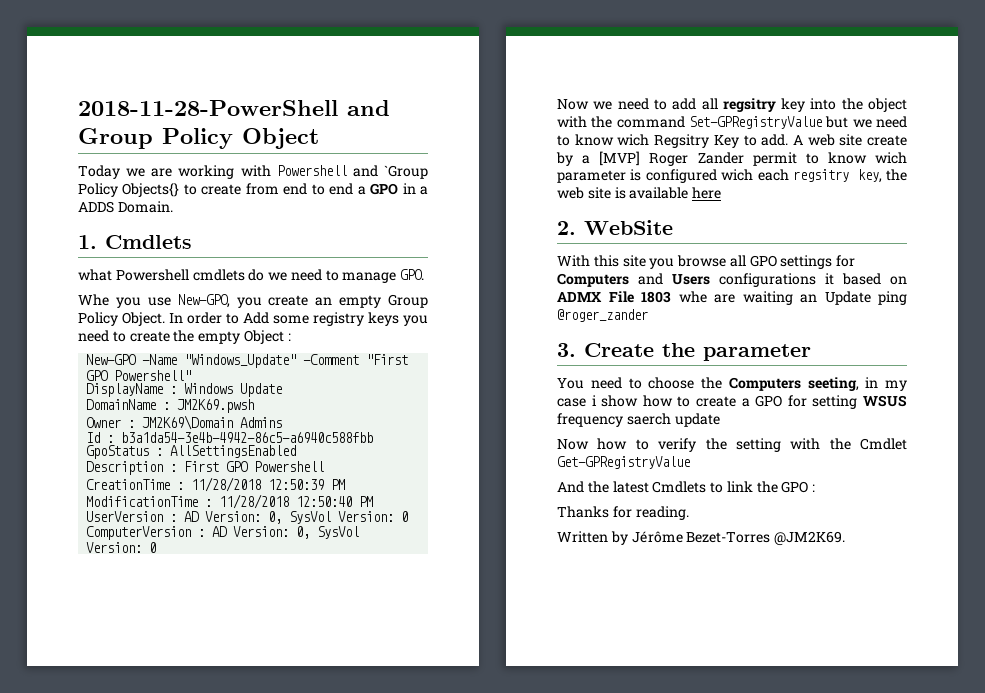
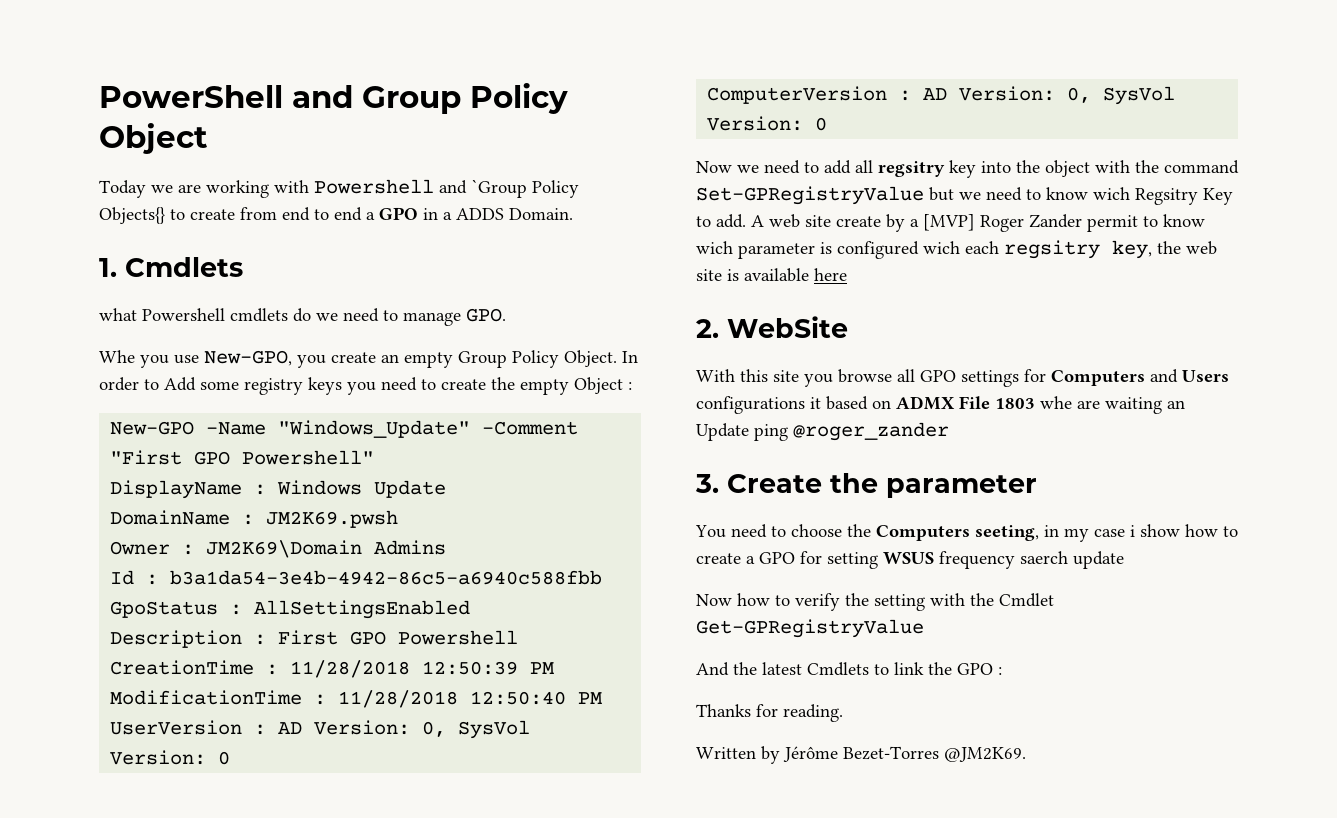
- 2018-11-28-PowerShell and Group Policy Object
+ PowerShell and Group Policy Object

